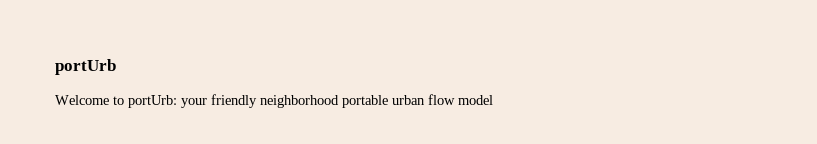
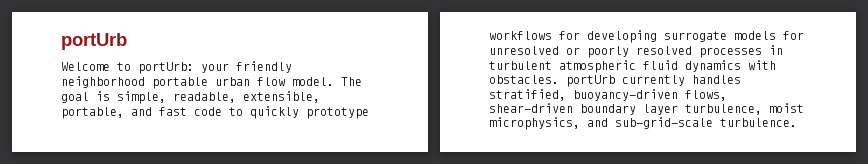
- Welcome to portUrb: your friendly neighborhood portable urban flow model
+ Welcome to portUrb: your friendly neighborhood portable urban flow model. The goal is simple, readable, extensible, portable, and fast code to quickly prototype workflows for developing surrogate models for unresolved or poorly resolved processes in turbulent atmospheric fluid dynamics with obstacles. portUrb currently handles stratified, buoyancy-driven flows, shear-driven boundary layer turbulence, moist microphysics, and sub-grid-scale turbulence.

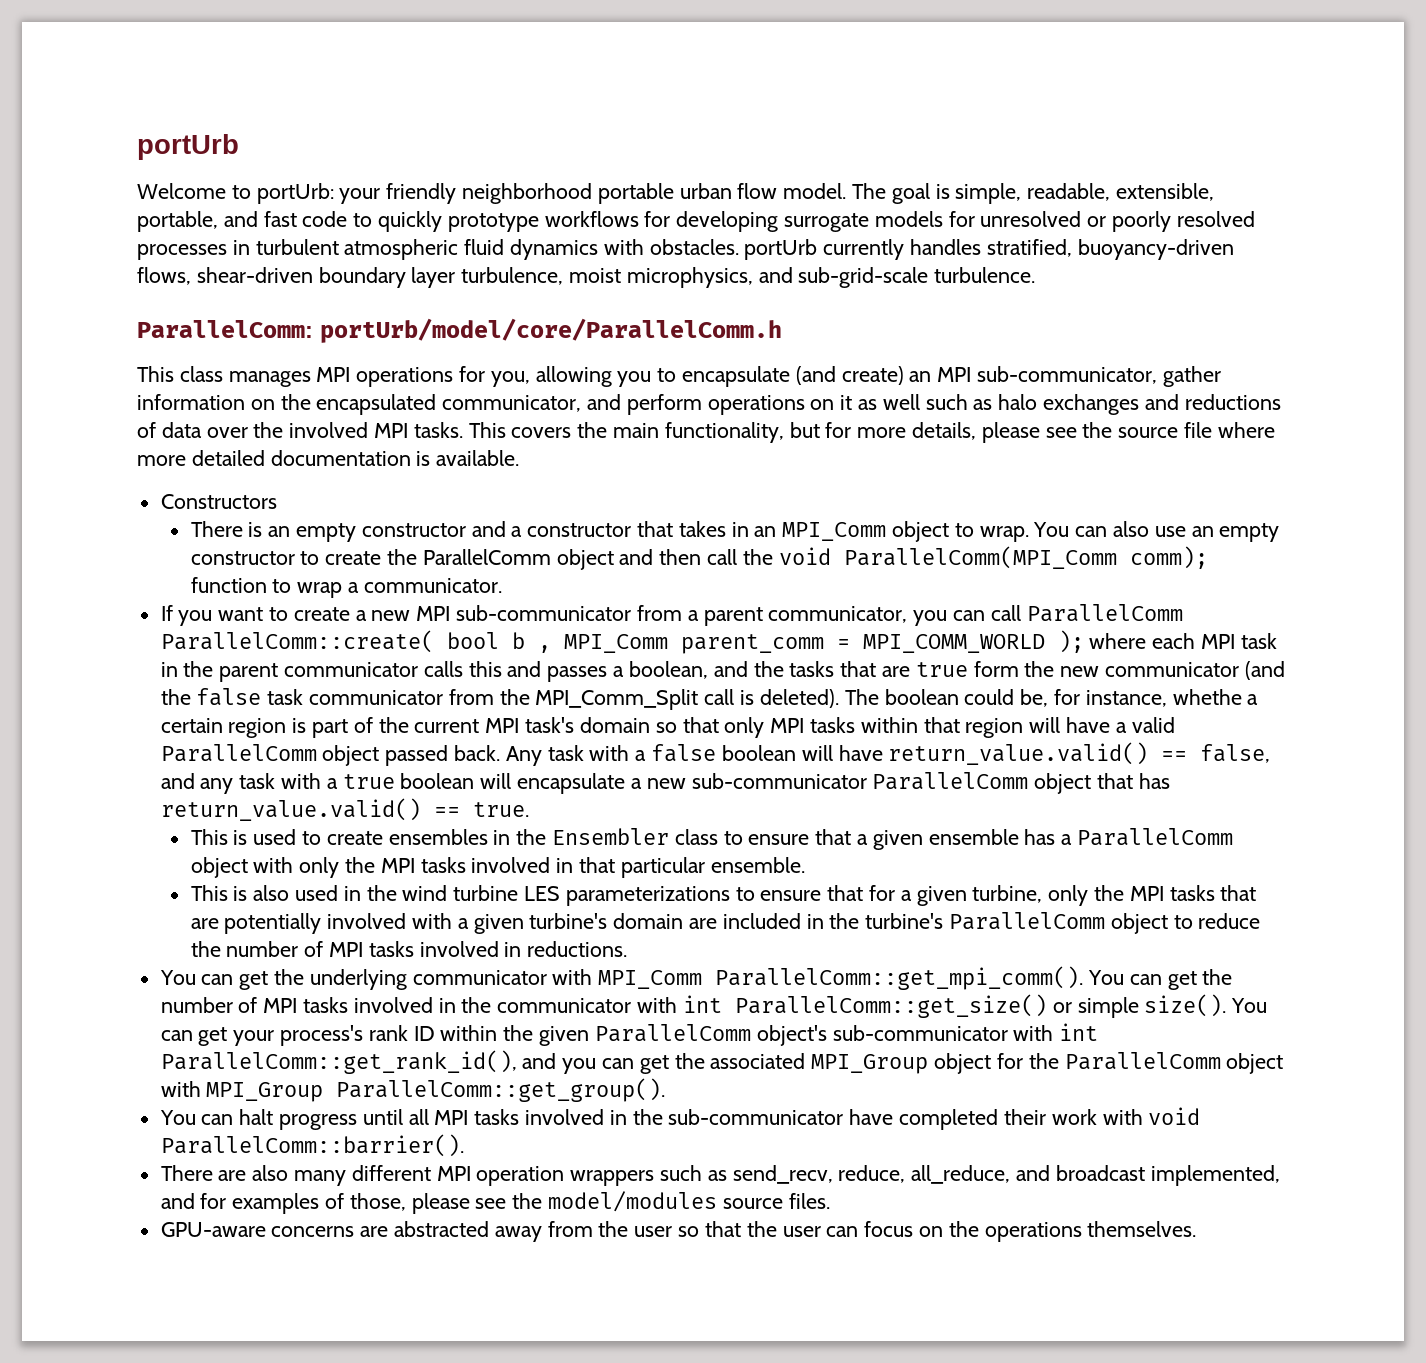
+ ParallelComm: portUrb/model/core/ParallelComm.h
+ This class manages MPI operations for you, allowing you to encapsulate (and create) an MPI sub-communicator, gather information on the encapsulated communicator, and perform operations on it as well such as halo exchanges and reductions of data over the involved MPI tasks. This covers the main functionality, but for more details, please see the source file where more detailed documentation is available.
+ Constructors
+ There is an empty constructor and a constructor that takes in an MPI_Comm object to wrap. You can also use an empty constructor to create the ParallelComm object and then call the void ParallelComm(MPI_Comm comm); function to wrap a communicator.
+ If you want to create a new MPI sub-communicator from a parent communicator, you can call ParallelComm ParallelComm::create( bool b , MPI_Comm parent_comm = MPI_COMM_WORLD ); where each MPI task in the parent communicator calls this and passes a boolean, and the tasks that are true form the new communicator (and the false task communicator from the MPI_Comm_Split call is deleted). The boolean could be, for instance, whethe a certain region is part of the current MPI task's domain so that only MPI tasks within that region will have a valid ParallelComm object passed back. Any task with a false boolean will have return_value.valid() == false, and any task with a true boolean will encapsulate a new sub-communicator ParallelComm object that has return_value.valid() == true.
+ This is used to create ensembles in the Ensembler class to ensure that a given ensemble has a ParallelComm object with only the MPI tasks involved in that particular ensemble.
+ This is also used in the wind turbine LES parameterizations to ensure that for a given turbine, only the MPI tasks that are potentially involved with a given turbine's domain are included in the turbine's ParallelComm object to reduce the number of MPI tasks involved in reductions.
+ You can get the underlying communicator with MPI_Comm ParallelComm::get_mpi_comm(). You can get the number of MPI tasks involved in the communicator with int ParallelComm::get_size() or simple size(). You can get your process's rank ID within the given ParallelComm object's sub-communicator with int ParallelComm::get_rank_id(), and you can get the associated MPI_Group object for the ParallelComm object with MPI_Group ParallelComm::get_group().
+ You can halt progress until all MPI tasks involved in the sub-communicator have completed their work with void ParallelComm::barrier().
+ There are also many different MPI operation wrappers such as send_recv, reduce, all_reduce, and broadcast implemented, and for examples of those, please see the model/modules source files.
+ GPU-aware concerns are abstracted away from the user so that the user can focus on the operations themselves.

